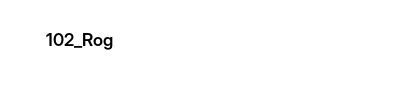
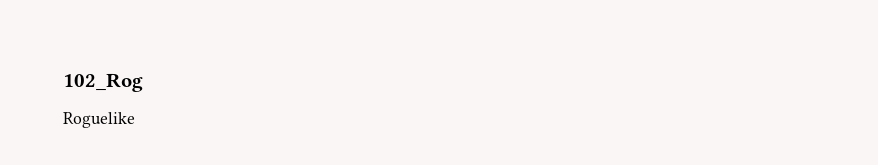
+ Roguelike

